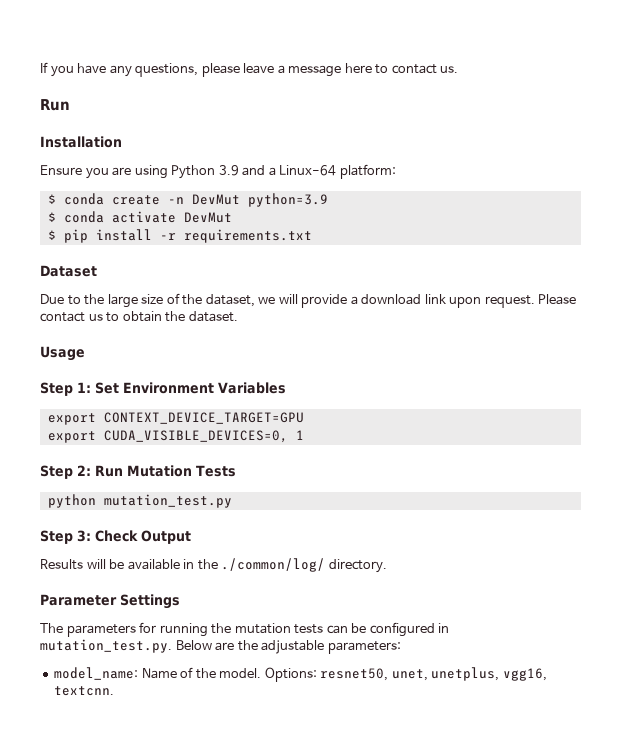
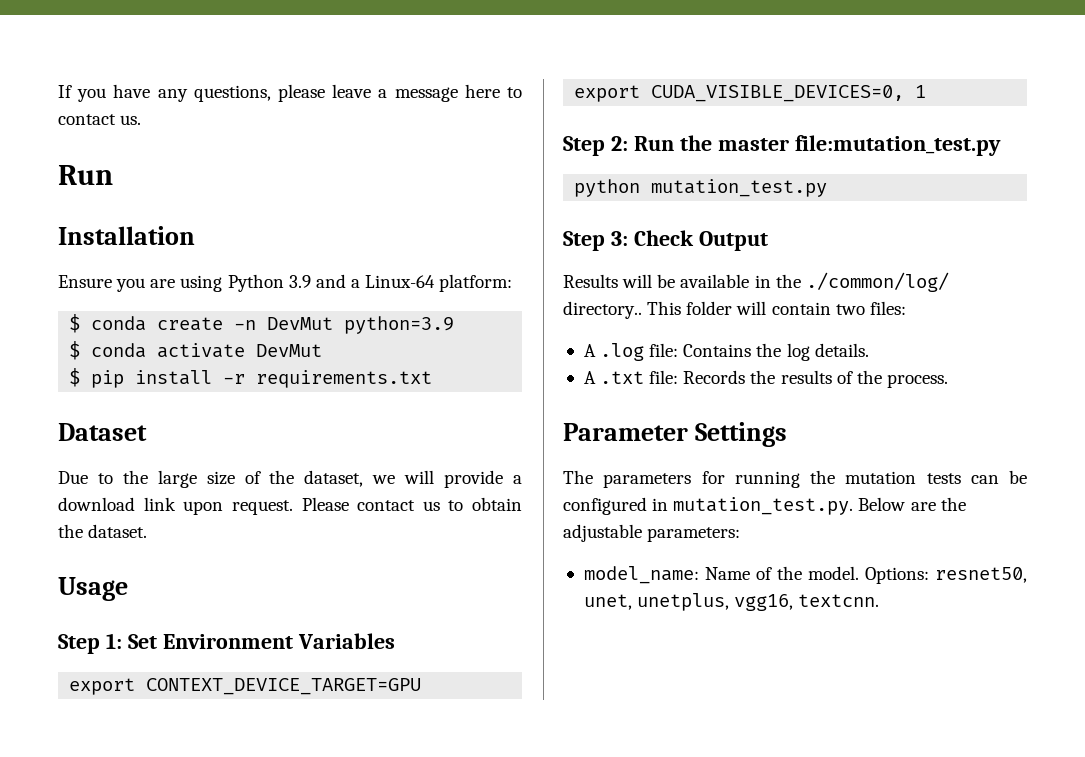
- Step 2: Run Mutation Tests
+ Step 2: Run the master file:mutation_test.py
- Results will be available in the ./common/log/ directory.
+ Results will be available in the ./common/log/ directory.. This folder will contain two files:
+ A .log file: Contains the log details.
+ A .txt file: Records the results of the process.

